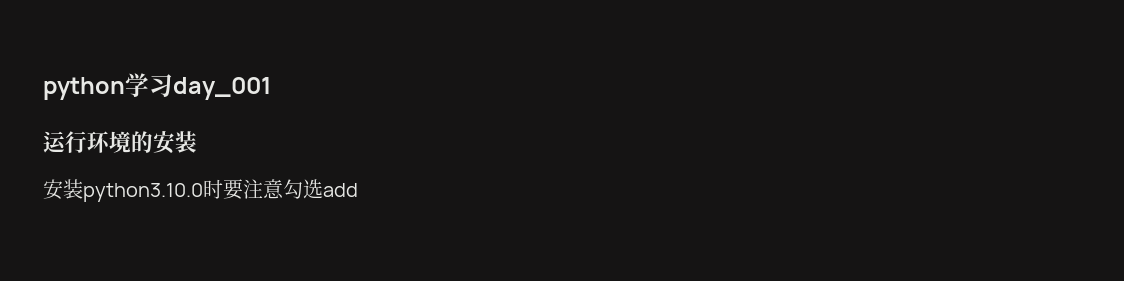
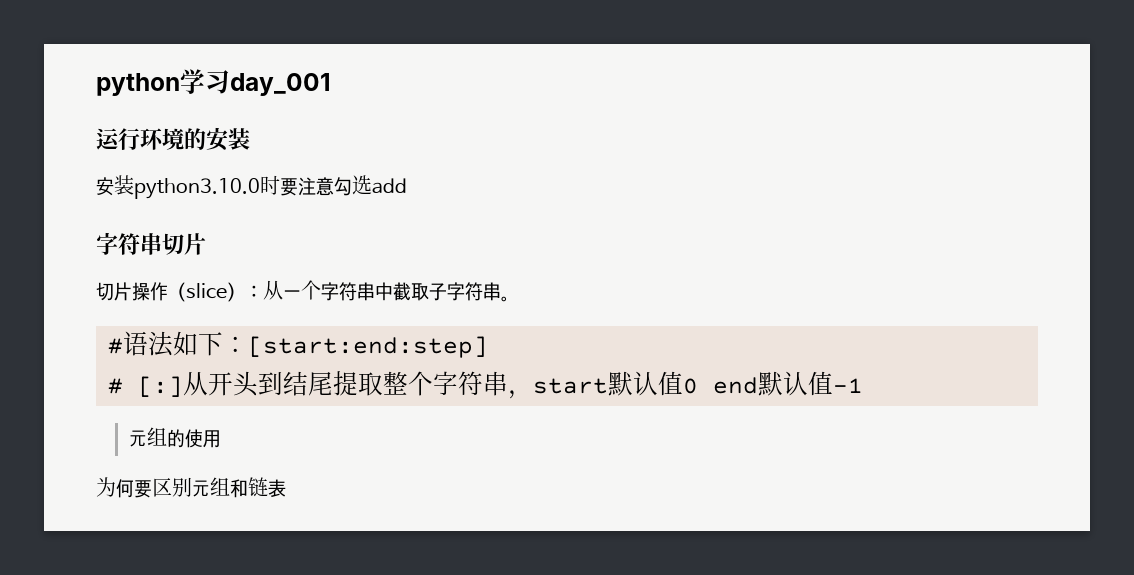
+ 字符串切片
+ 切片操作（slice）：从一个字符串中截取子字符串。
+ #语法如下：[start:end:step]
+ # [:]从开头到结尾提取整个字符串，start默认值0 end默认值-1
+ 元组的使用
+ 为何要区别元组和链表

